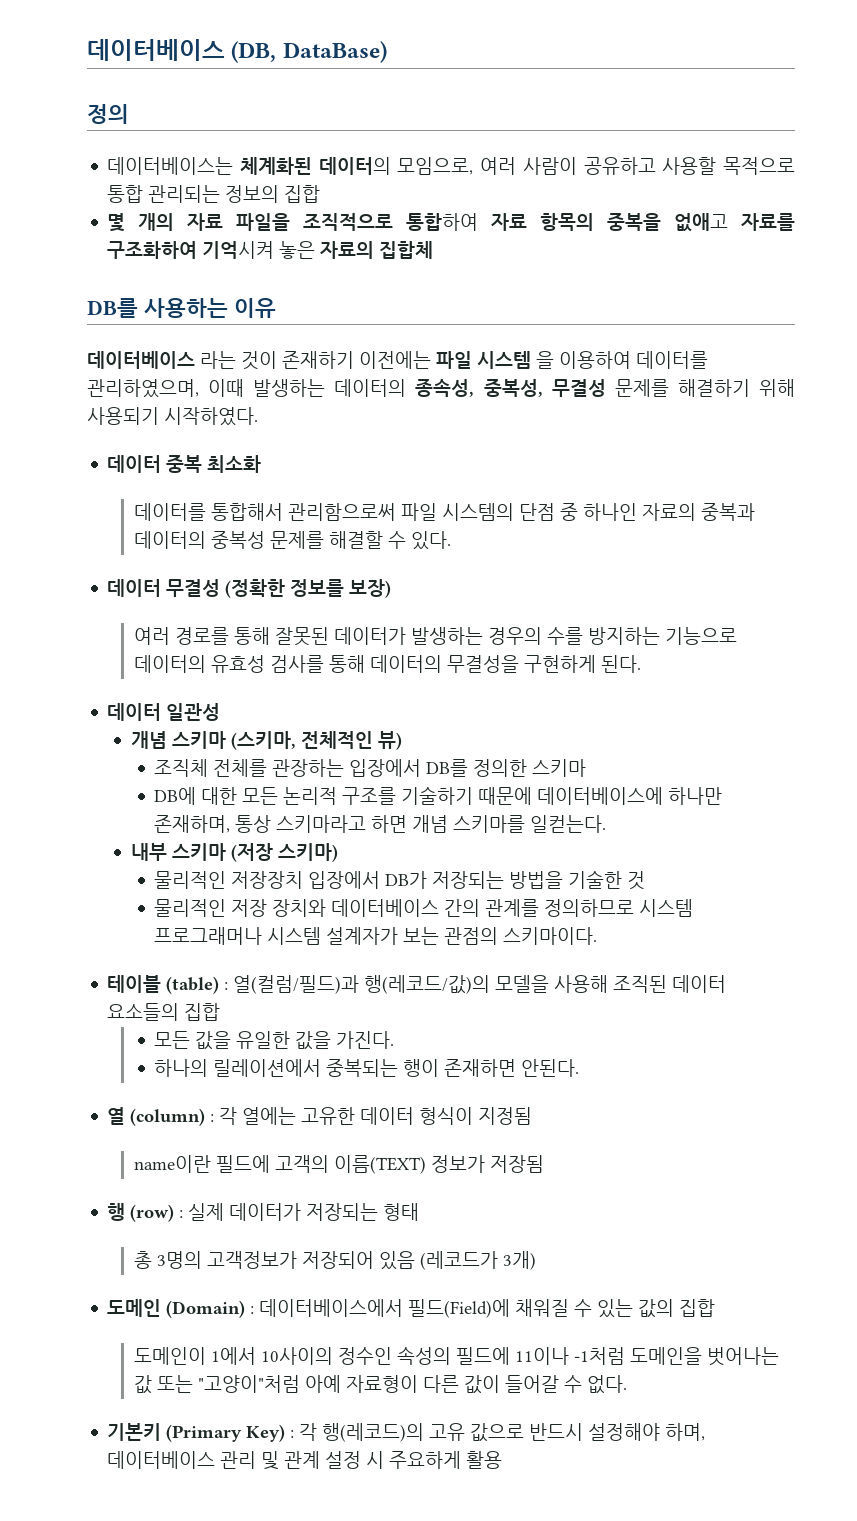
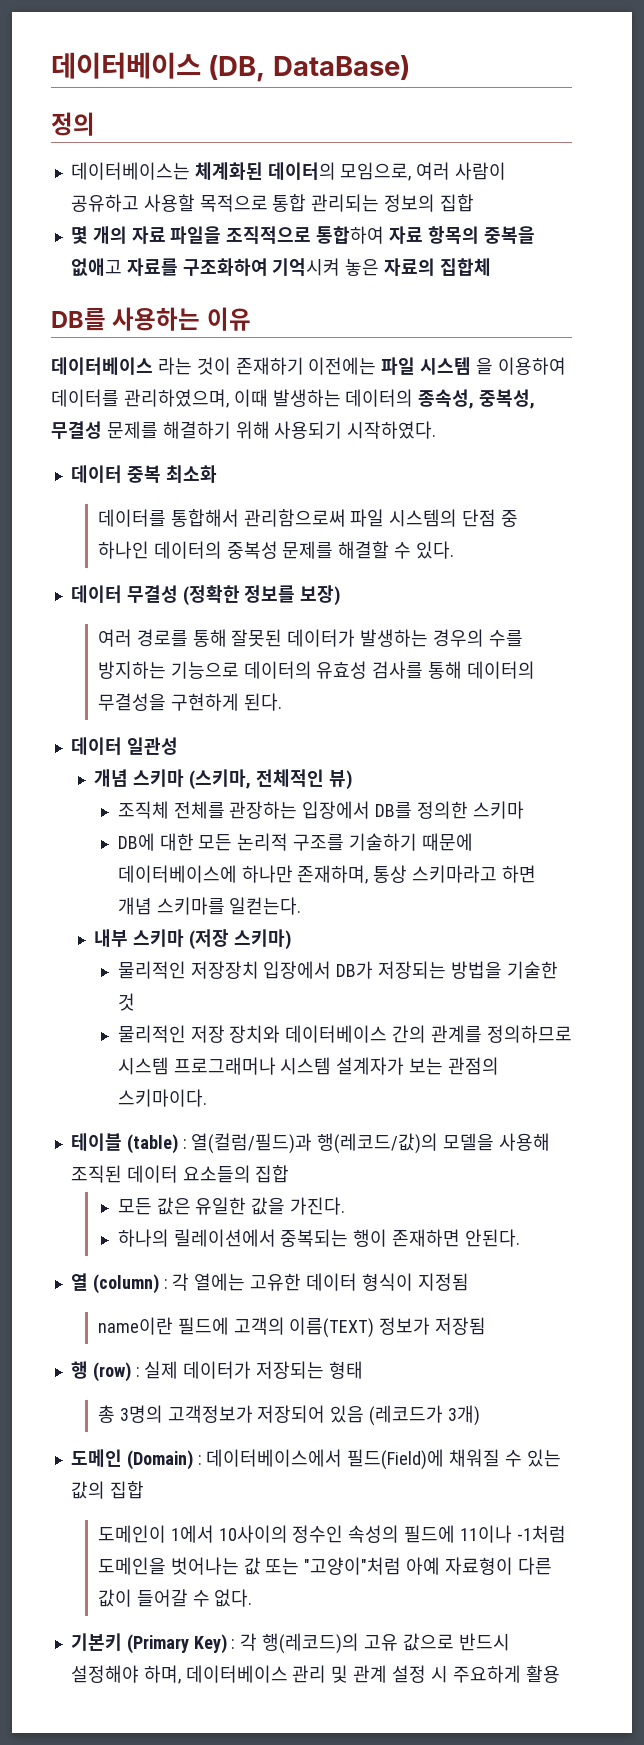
- 데이터를 통합해서 관리함으로써 파일 시스템의 단점 중 하나인 자료의 중복과 데이터의 중복성 문제를 해결할 수 있다.
+ 데이터를 통합해서 관리함으로써 파일 시스템의 단점 중 하나인 데이터의 중복성 문제를 해결할 수 있다.
- 모든 값을 유일한 값을 가진다.
+ 모든 값은 유일한 값을 가진다.

